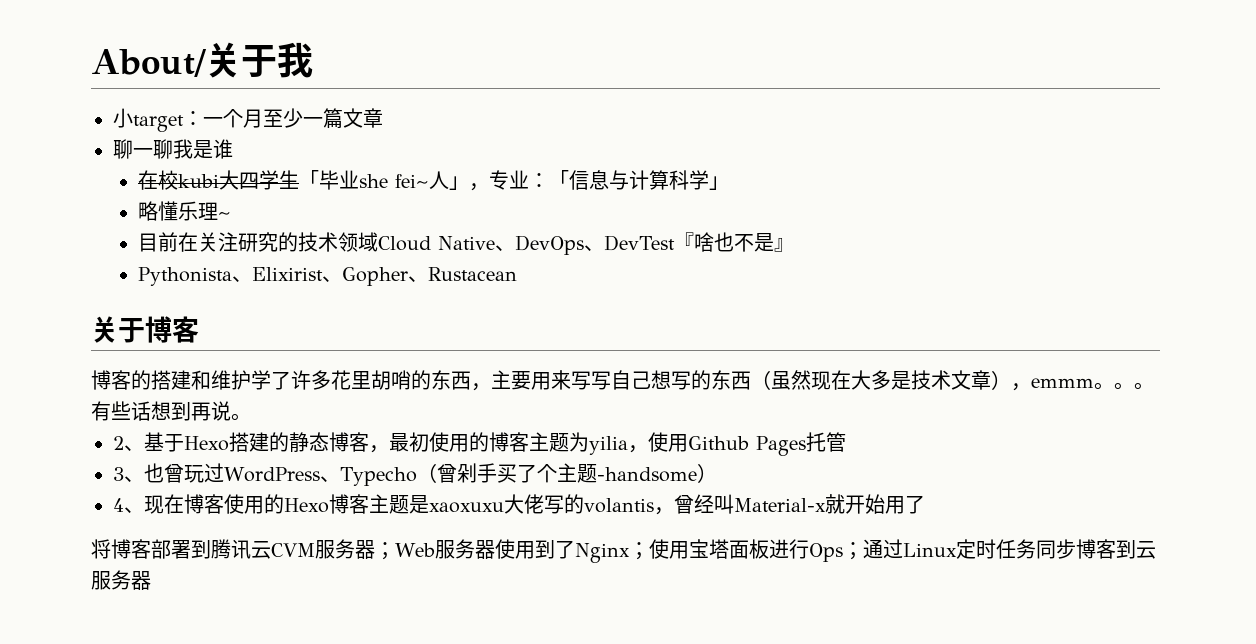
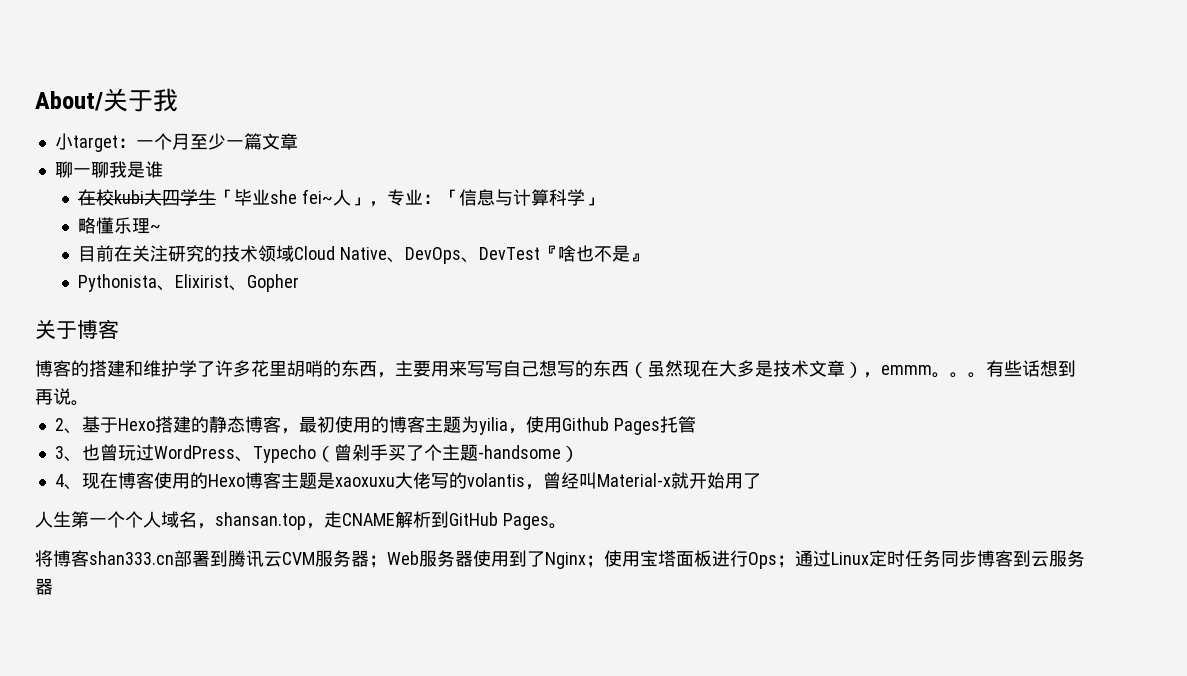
- Pythonista、Elixirist、Gopher、Rustacean
+ Pythonista、Elixirist、Gopher
+ 人生第一个个人域名，shansan.top，走CNAME解析到GitHub Pages。
- 将博客部署到腾讯云CVM服务器；Web服务器使用到了Nginx；使用宝塔面板进行Ops；通过Linux定时任务同步博客到云服务器
+ 将博客shan333.cn部署到腾讯云CVM服务器；Web服务器使用到了Nginx；使用宝塔面板进行Ops；通过Linux定时任务同步博客到云服务器

